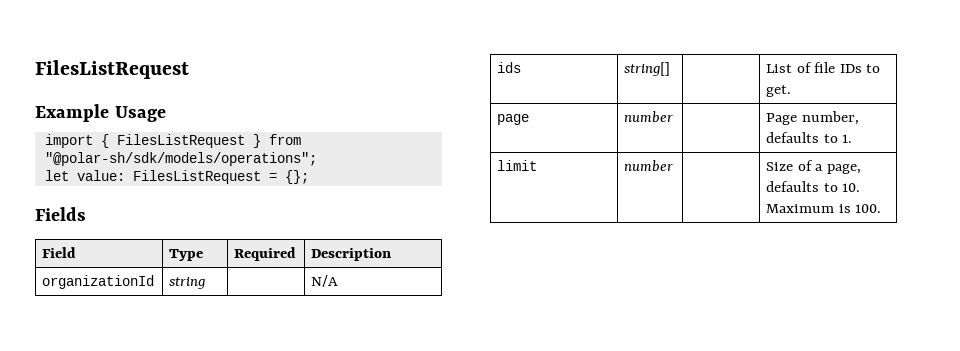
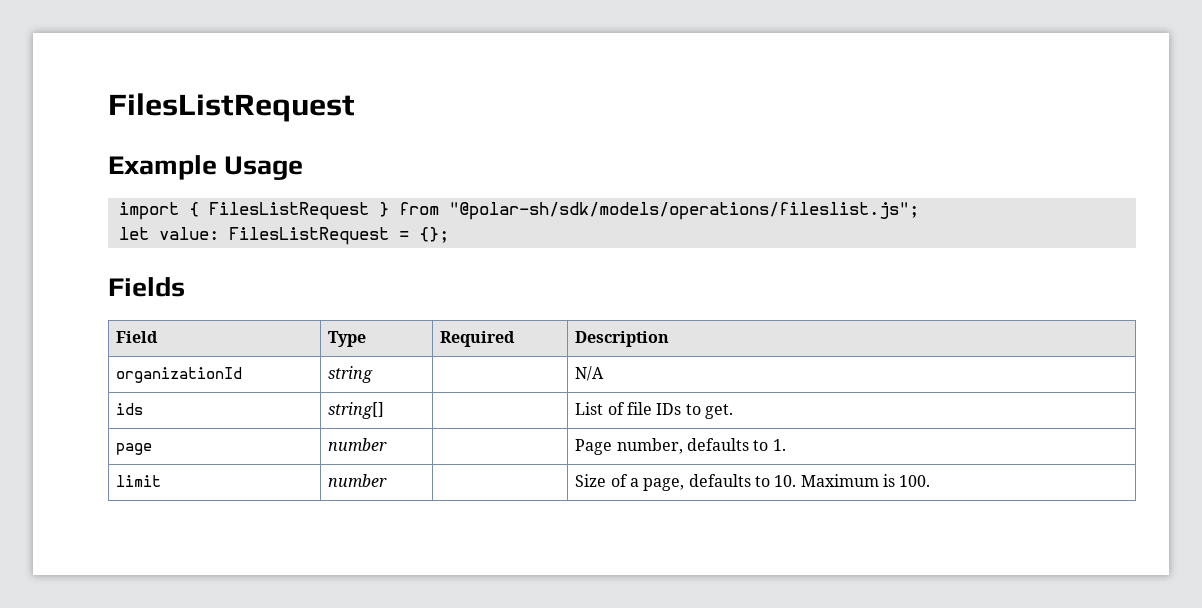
- import { FilesListRequest } from "@polar-sh/sdk/models/operations";
+ import { FilesListRequest } from "@polar-sh/sdk/models/operations/fileslist.js";

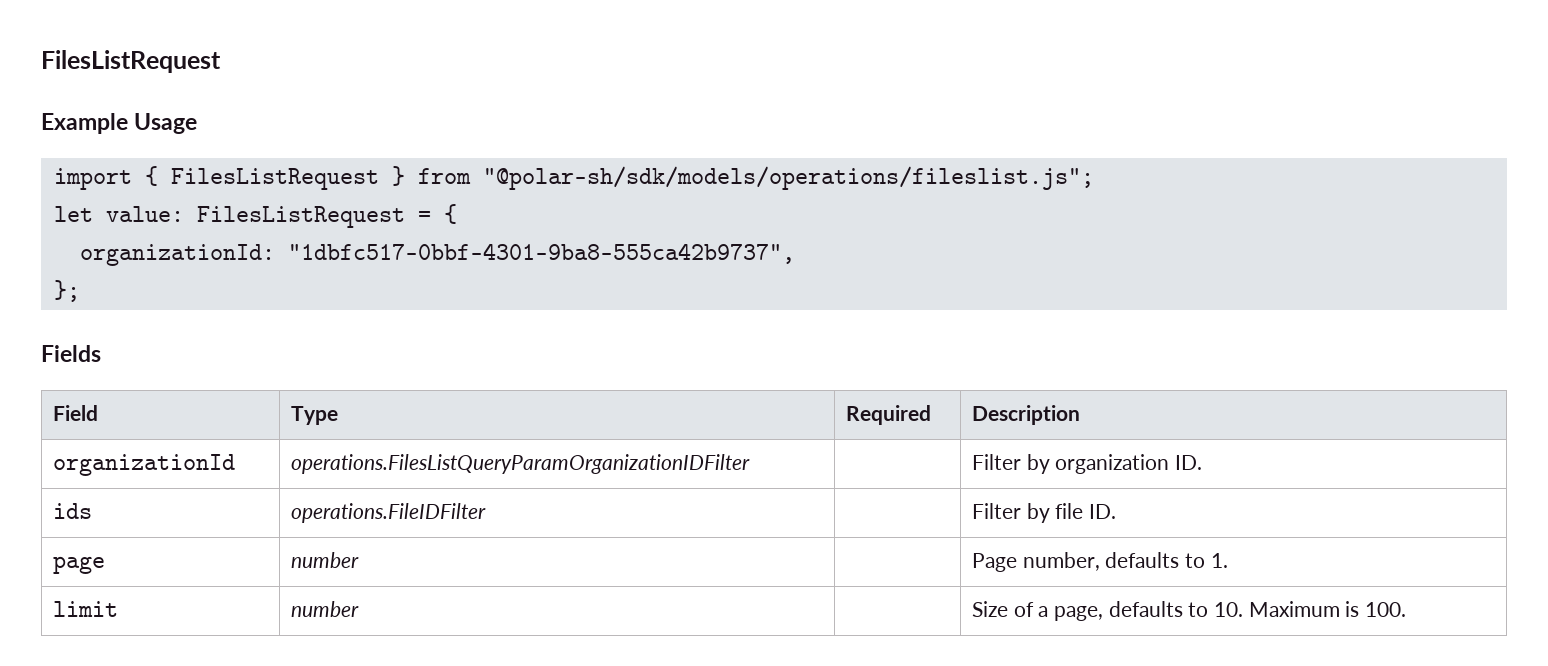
- let value: FilesListRequest = {};
+ let value: FilesListRequest = {
+ organizationId: "1dbfc517-0bbf-4301-9ba8-555ca42b9737",
+ };
- organizationId | string | | N/A
- ids | string[] | | List of file IDs to get.
+ organizationId | operations.FilesListQueryParamOrganizationIDFilter | | Filter by organization ID.
+ ids | operations.FileIDFilter | | Filter by file ID.

